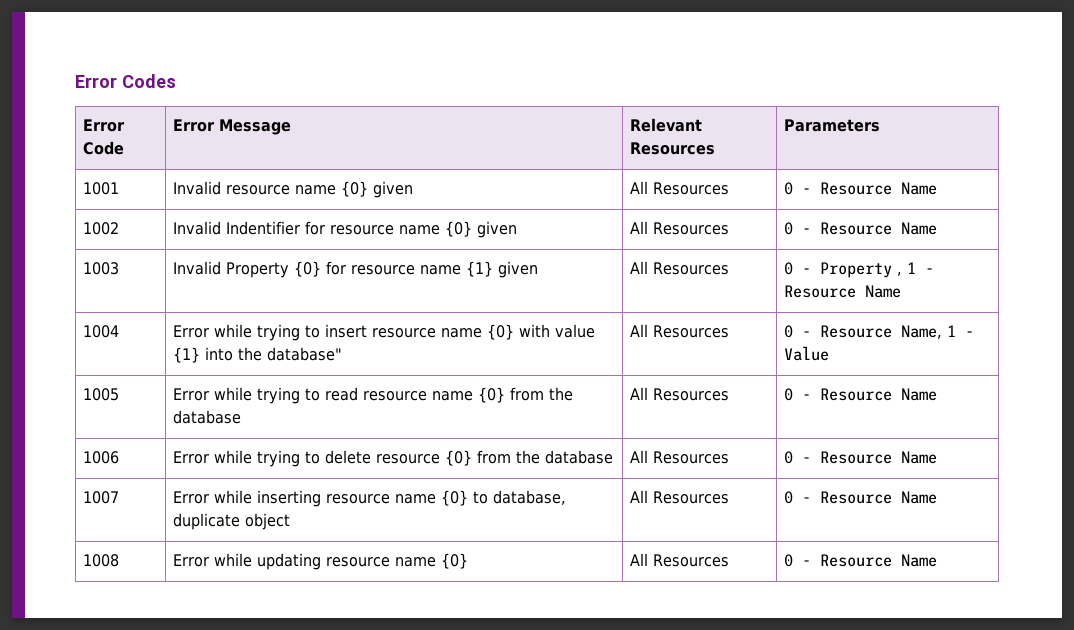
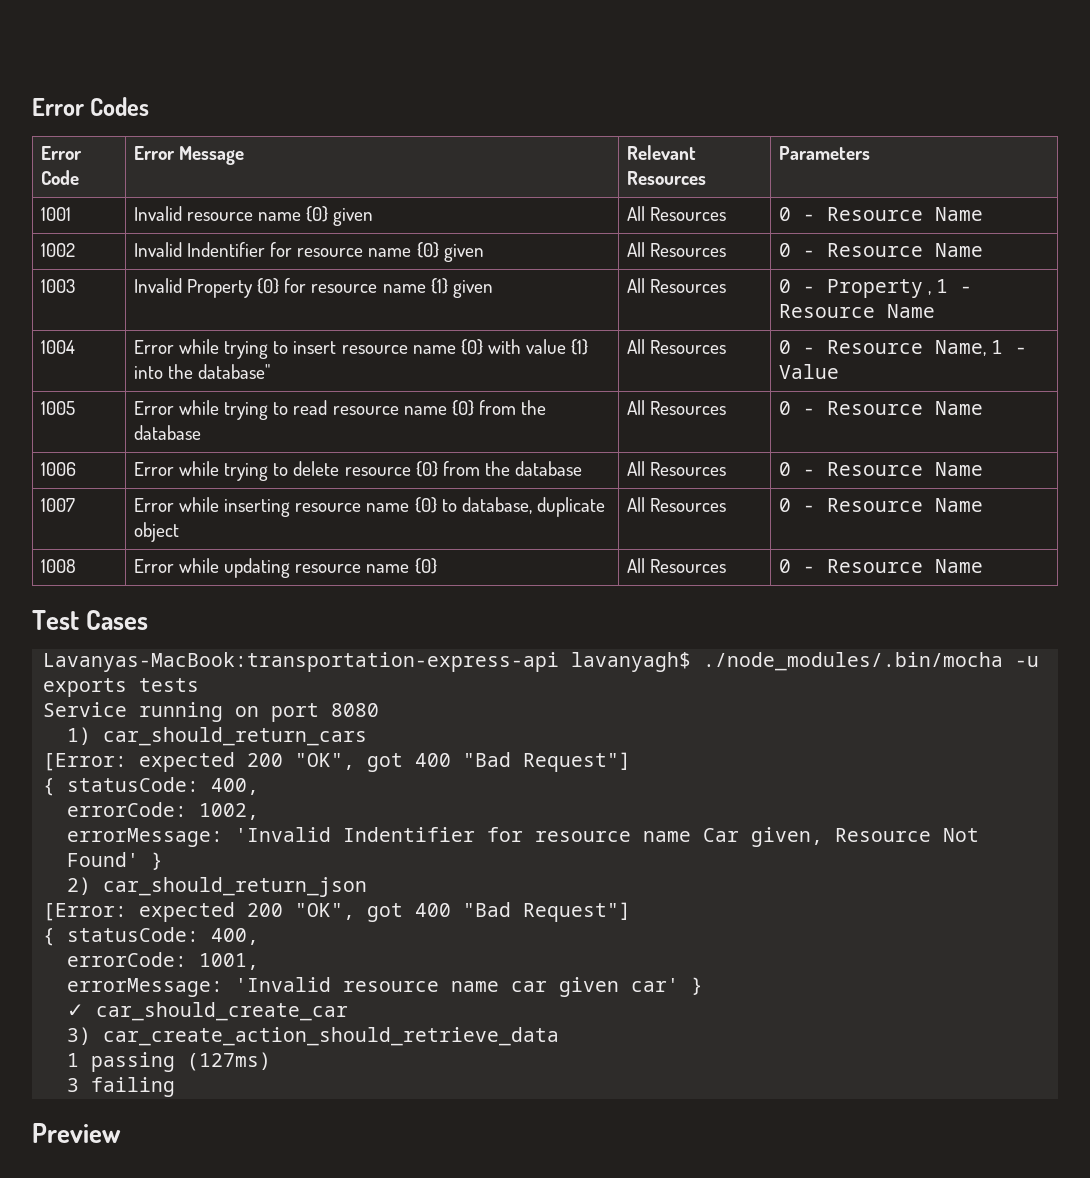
+ Test Cases
+ Lavanyas-MacBook:transportation-express-api lavanyagh$ ./node_modules/.bin/mocha -u exports tests
+ Service running on port 8080
+ 1) car_should_return_cars
+ [Error: expected 200 "OK", got 400 "Bad Request"]
+ { statusCode: 400,
+ errorCode: 1002,
+ errorMessage: 'Invalid Indentifier for resource name Car given, Resource Not Found' }
+ 2) car_should_return_json
+ [Error: expected 200 "OK", got 400 "Bad Request"]
+ { statusCode: 400,
+ errorCode: 1001,
+ errorMessage: 'Invalid resource name car given car' }
+ ✓ car_should_create_car
+ 3) car_create_action_should_retrieve_data
+ 1 passing (127ms)
+ 3 failing
+ Preview

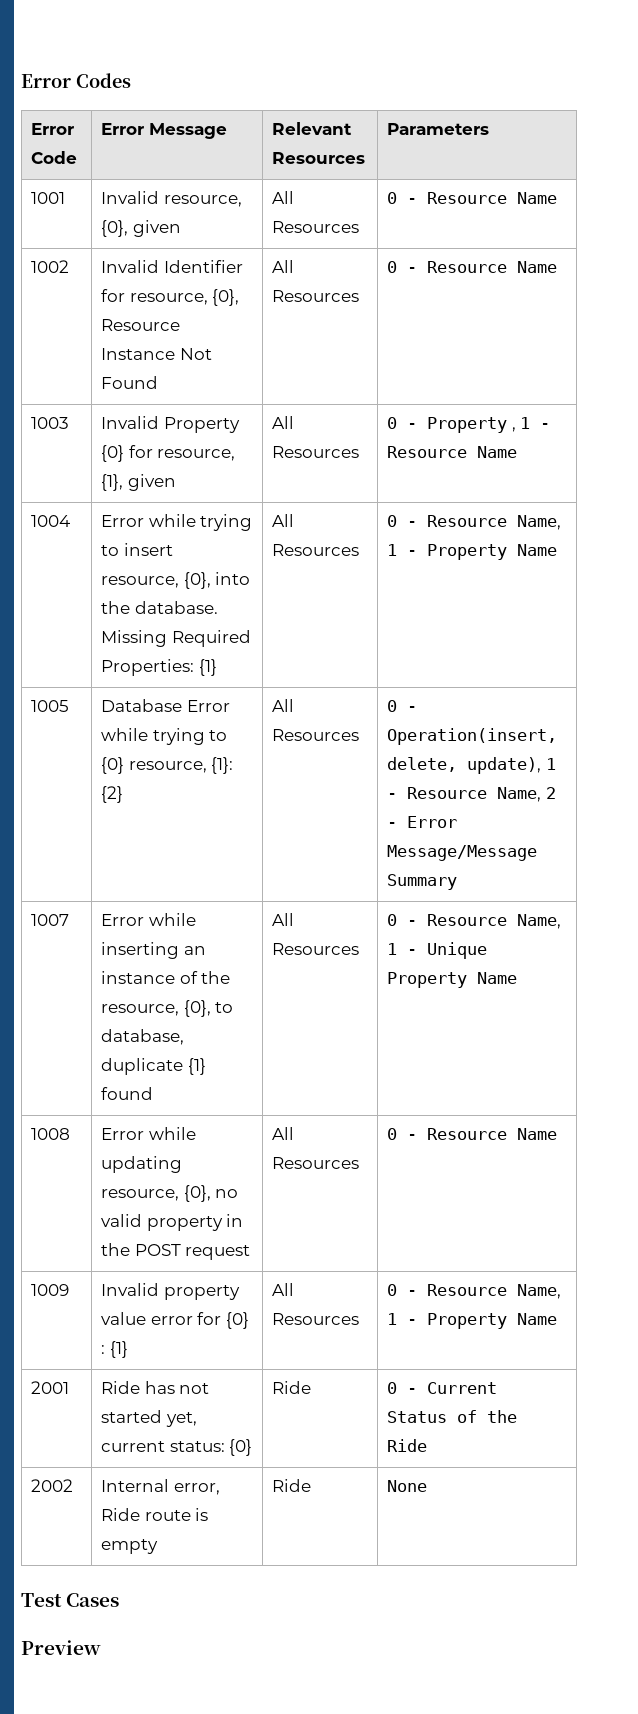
- 1001 | Invalid resource name {0} given | All Resources | 0 - Resource Name
+ 1001 | Invalid resource, {0}, given | All Resources | 0 - Resource Name
- 1002 | Invalid Indentifier for resource name {0} given | All Resources | 0 - Resource Name
+ 1002 | Invalid Identifier for resource, {0}, Resource Instance Not Found | All Resources | 0 - Resource Name
- 1003 | Invalid Property {0} for resource name {1} given | All Resources | 0 - Property , 1 - Resource Name
+ 1003 | Invalid Property {0} for resource, {1}, given | All Resources | 0 - Property , 1 - Resource Name
- 1004 | Error while trying to insert resource name {0} with value {1} into the database" | All Resources | 0 - Resource Name, 1 - Value
+ 1004 | Error while trying to insert resource, {0}, into the database. Missing Required Properties: {1} | All Resources | 0 - Resource Name, 1 - Property Name
- 1005 | Error while trying to read resource name {0} from the database | All Resources | 0 - Resource Name
- 1006 | Error while trying to delete resource {0} from the database | All Resources | 0 - Resource Name
- 1007 | Error while inserting resource name {0} to database, duplicate object | All Resources | 0 - Resource Name
- 1008 | Error while updating resource name {0} | All Resources | 0 - Resource Name
+ 1005 | Database Error while trying to {0} resource, {1}: {2} | All Resources | 0 - Operation(insert, delete, update), 1 - Resource Name, 2 - Error Message/Message Summary
+ 1007 | Error while inserting an instance of the resource, {0}, to database, duplicate {1} found | All Resources | 0 - Resource Name, 1 - Unique Property Name
+ 1008 | Error while updating resource, {0}, no valid property in the POST request | All Resources | 0 - Resource Name
+ 1009 | Invalid property value error for {0} : {1} | All Resources | 0 - Resource Name, 1 - Property Name
+ 2001 | Ride has not started yet, current status: {0} | Ride | 0 - Current Status of the Ride
+ 2002 | Internal error, Ride route is empty | Ride | None
  Test Cases
- Lavanyas-MacBook:transportation-express-api lavanyagh$ ./node_modules/.bin/mocha -u exports tests
- Service running on port 8080
- 1) car_should_return_cars
- [Error: expected 200 "OK", got 400 "Bad Request"]
- { statusCode: 400,
- errorCode: 1002,
- errorMessage: 'Invalid Indentifier for resource name Car given, Resource Not Found' }
- 2) car_should_return_json
- [Error: expected 200 "OK", got 400 "Bad Request"]
- { statusCode: 400,
- errorCode: 1001,
- errorMessage: 'Invalid resource name car given car' }
- ✓ car_should_create_car
- 3) car_create_action_should_retrieve_data
- 1 passing (127ms)
- 3 failing

